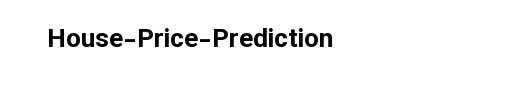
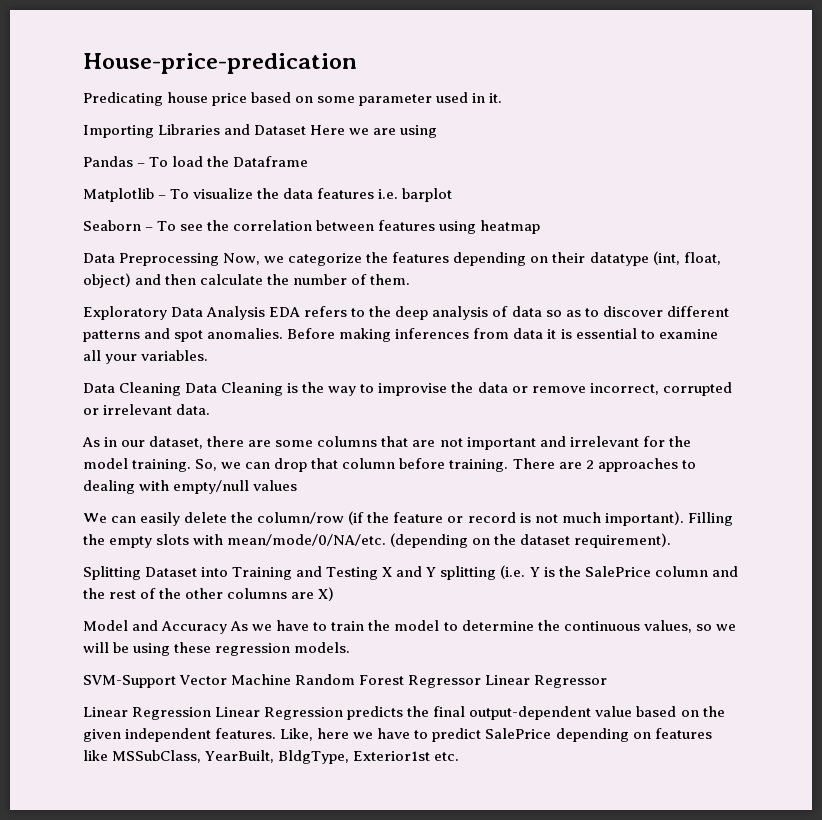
- House-Price-Prediction
+ House-price-predication
+ Predicating house price based on some parameter used in it.
+ Importing Libraries and Dataset Here we are using
+ Pandas – To load the Dataframe
+ Matplotlib – To visualize the data features i.e. barplot
+ Seaborn – To see the correlation between features using heatmap
+ Data Preprocessing Now, we categorize the features depending on their datatype (int, float, object) and then calculate the number of them.
+ Exploratory Data Analysis EDA refers to the deep analysis of data so as to discover different patterns and spot anomalies. Before making inferences from data it is essential to examine all your variables.
+ Data Cleaning Data Cleaning is the way to improvise the data or remove incorrect, corrupted or irrelevant data.
+ As in our dataset, there are some columns that are not important and irrelevant for the model training. So, we can drop that column before training. There are 2 approaches to dealing with empty/null values
+ We can easily delete the column/row (if the feature or record is not much important). Filling the empty slots with mean/mode/0/NA/etc. (depending on the dataset requirement).
+ Splitting Dataset into Training and Testing X and Y splitting (i.e. Y is the SalePrice column and the rest of the other columns are X)
+ Model and Accuracy As we have to train the model to determine the continuous values, so we will be using these regression models.
+ SVM-Support Vector Machine Random Forest Regressor Linear Regressor
+ Linear Regression Linear Regression predicts the final output-dependent value based on the given independent features. Like, here we have to predict SalePrice depending on features like MSSubClass, YearBuilt, BldgType, Exterior1st etc.

